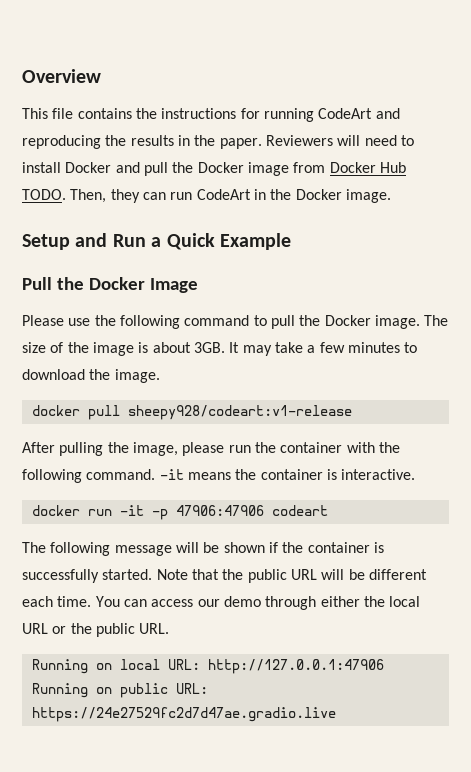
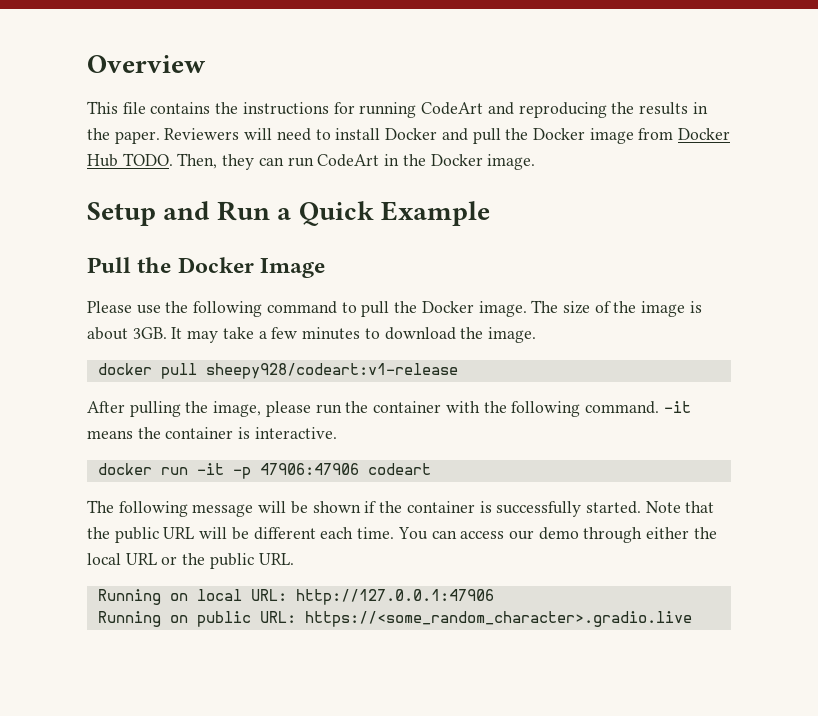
- Running on public URL: https://24e27529fc2d7d47ae.gradio.live
+ Running on public URL: https://<some_random_character>.gradio.live

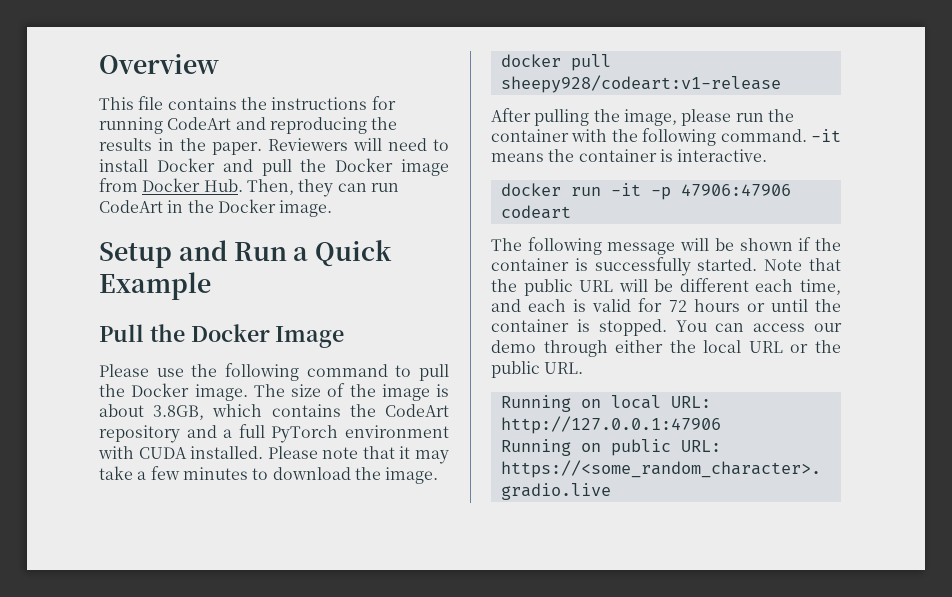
- Reviewers will need to install Docker and pull the Docker image from Docker Hub TODO. Then, they can run CodeArt in the Docker image.
+ Reviewers will need to install Docker and pull the Docker image from Docker Hub. Then, they can run CodeArt in the Docker image.
- The size of the image is about 3GB. It may take a few minutes to download the image.
+ The size of the image is about 3.8GB, which contains the CodeArt repository and a full PyTorch environment with CUDA installed. Please note that it may take a few minutes to download the image.
- Note that the public URL will be different each time.
+ Note that the public URL will be different each time, and each is valid for 72 hours or until the container is stopped.

